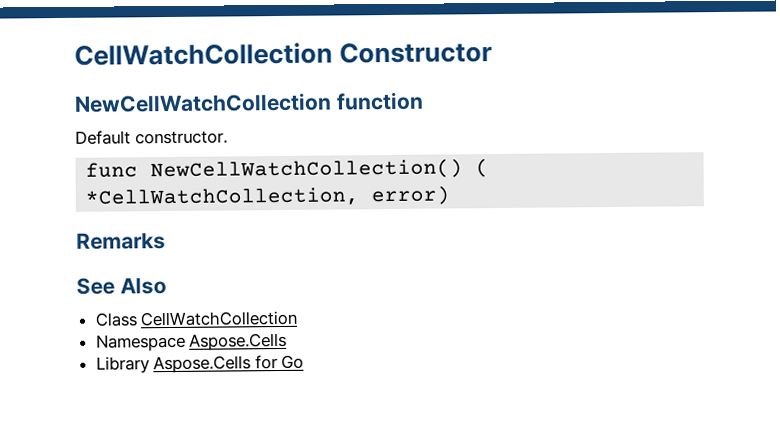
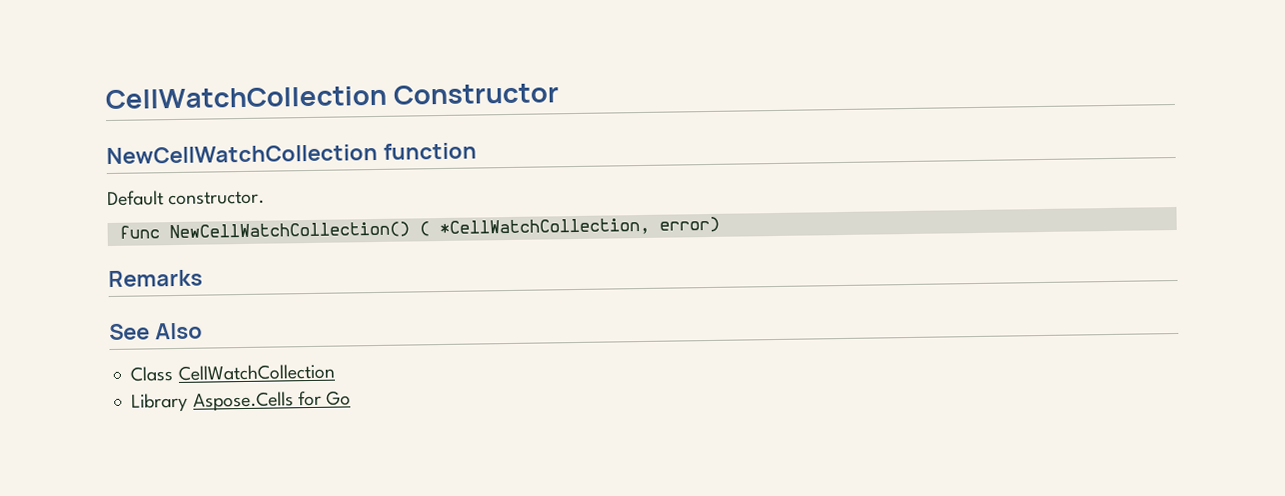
- Namespace Aspose.Cells

